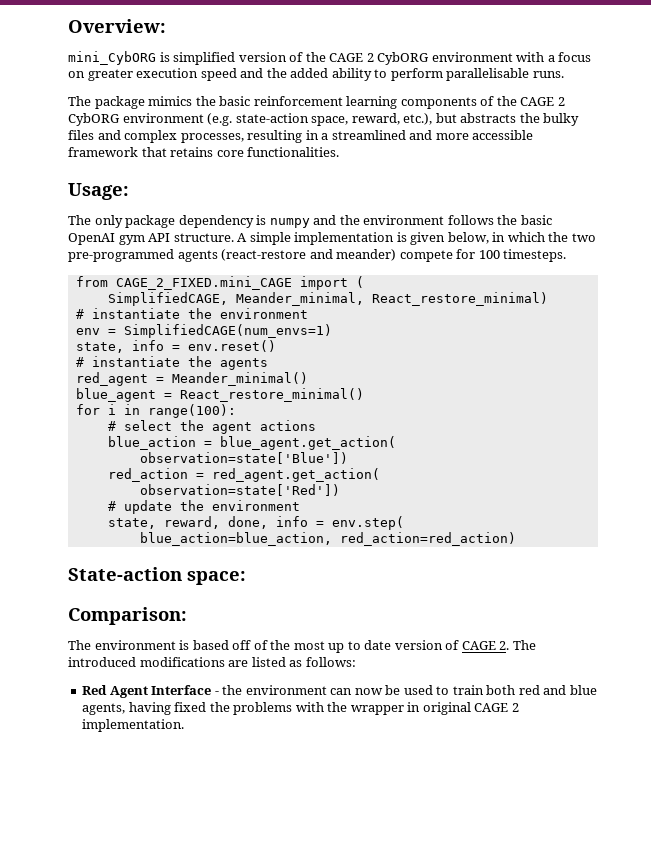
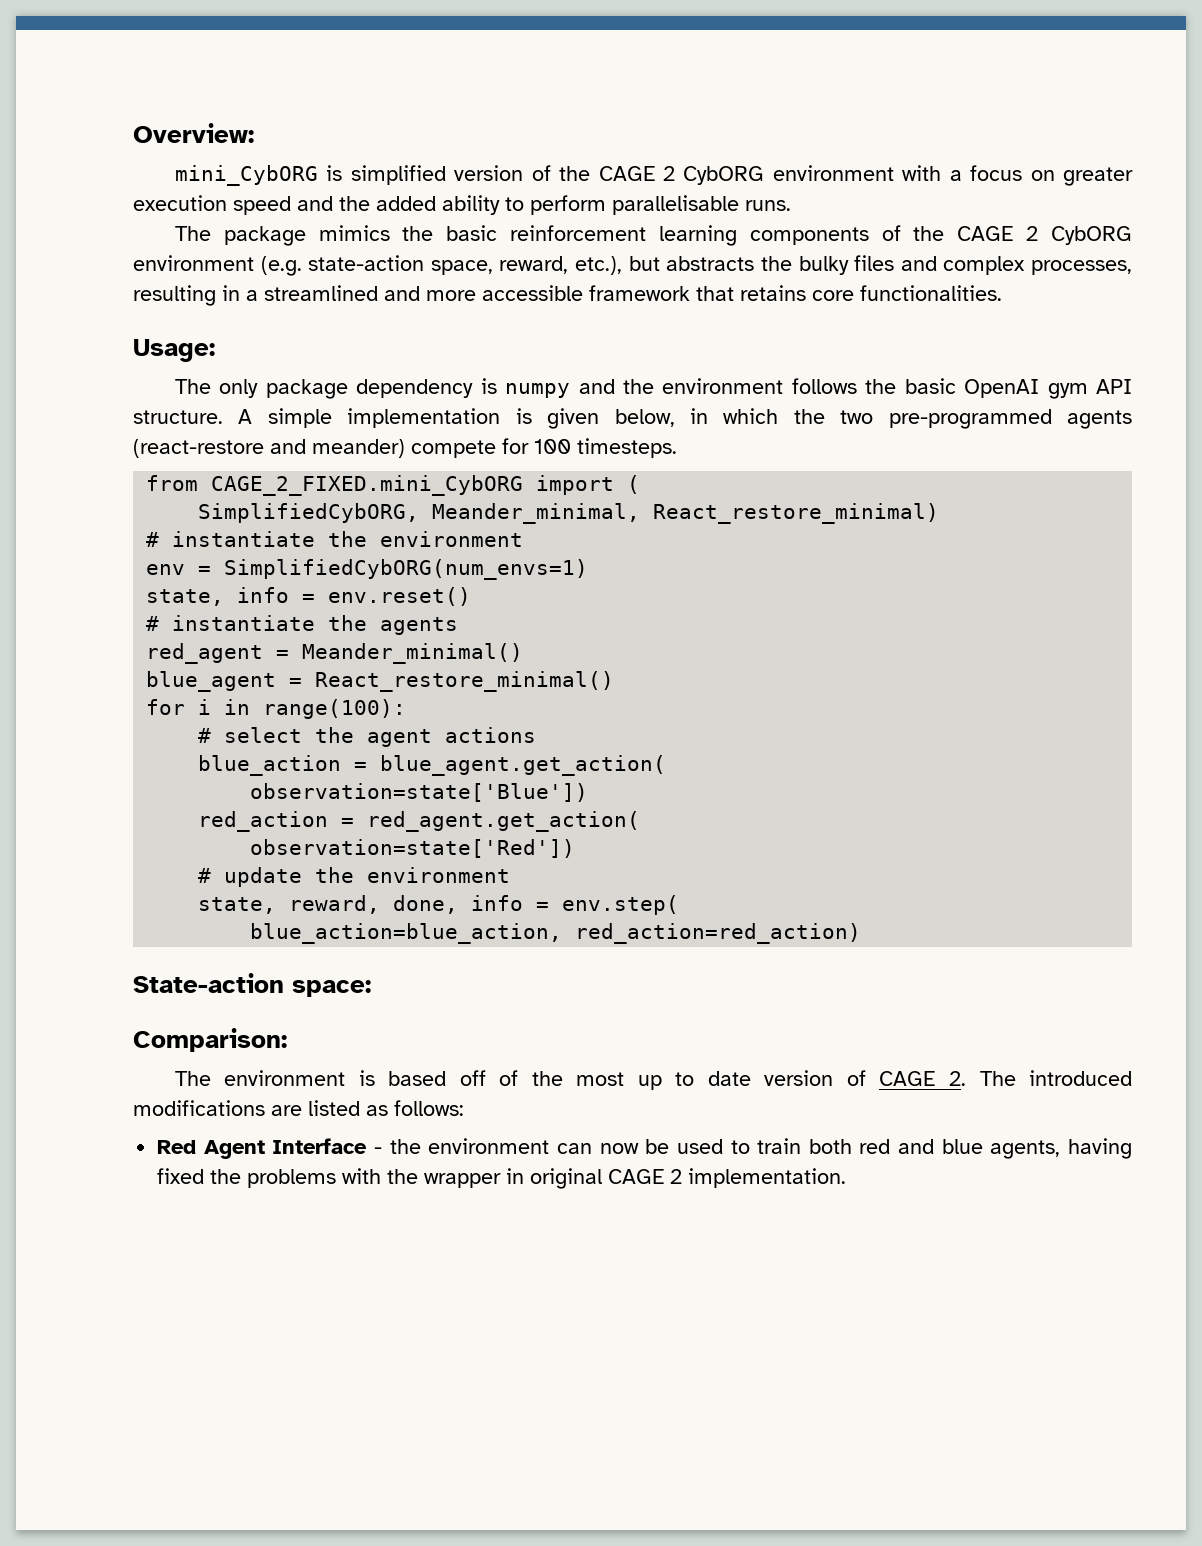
- from CAGE_2_FIXED.mini_CAGE import (
+ from CAGE_2_FIXED.mini_CybORG import (
- SimplifiedCAGE, Meander_minimal, React_restore_minimal)
+ SimplifiedCybORG, Meander_minimal, React_restore_minimal)
- env = SimplifiedCAGE(num_envs=1)
+ env = SimplifiedCybORG(num_envs=1)

